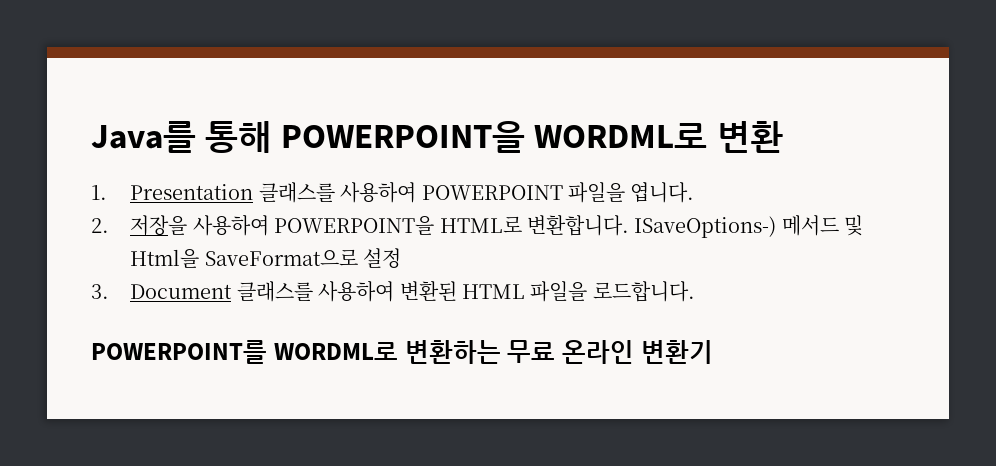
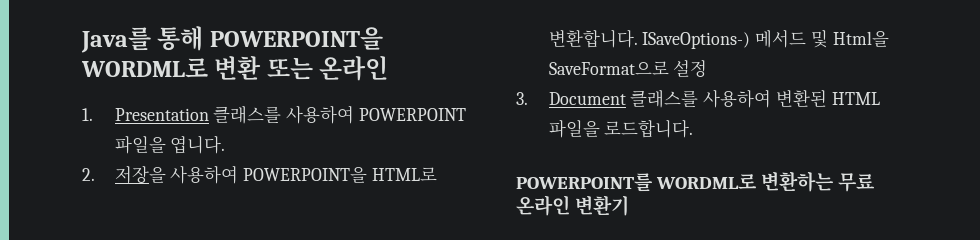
- Java를 통해 POWERPOINT을 WORDML로 변환
+ Java를 통해 POWERPOINT을 WORDML로 변환 또는 온라인

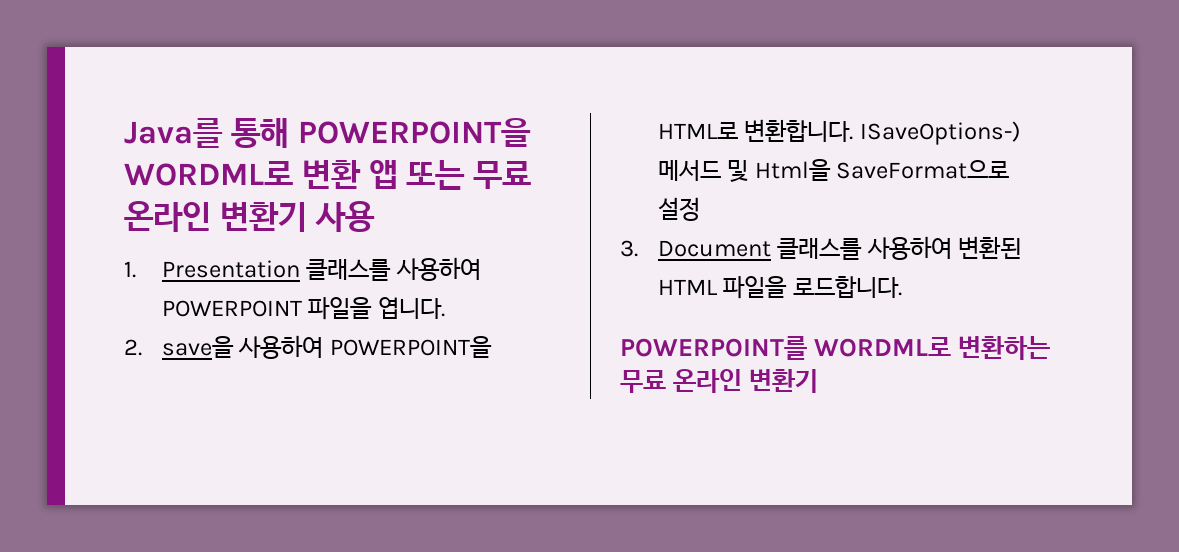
- Java를 통해 POWERPOINT을 WORDML로 변환 또는 온라인
+ Java를 통해 POWERPOINT을 WORDML로 변환 앱 또는 무료 온라인 변환기 사용
- 2. 저장을 사용하여 POWERPOINT을 HTML로 변환합니다.
+ 2. save을 사용하여 POWERPOINT을 HTML로 변환합니다.

